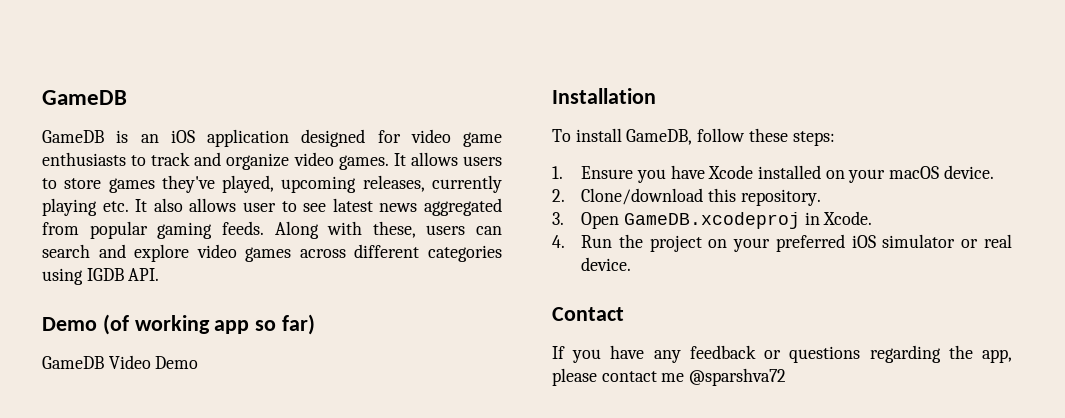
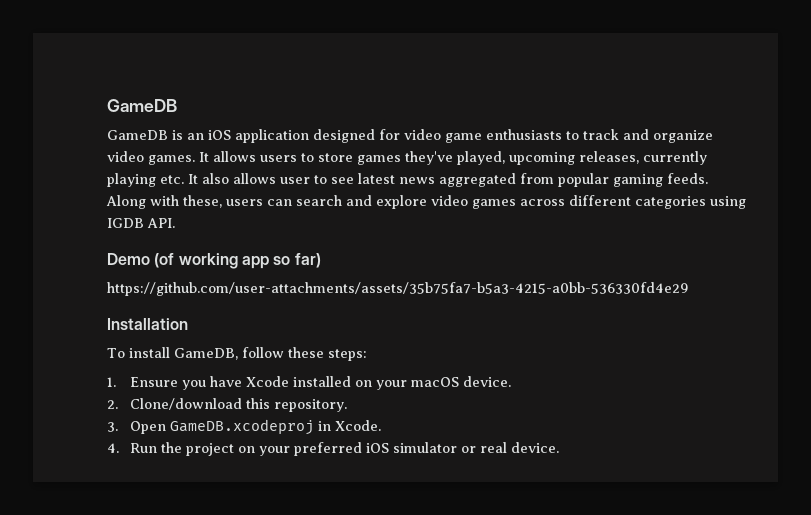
- GameDB Video Demo
+ https://github.com/user-attachments/assets/35b75fa7-b5a3-4215-a0bb-536330fd4e29
- Contact
- If you have any feedback or questions regarding the app, please contact me @sparshva72

